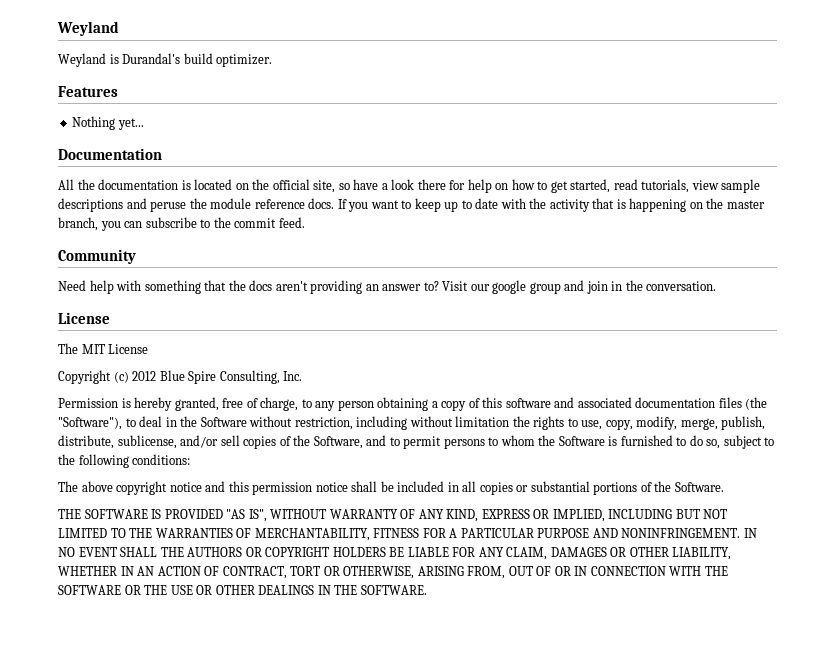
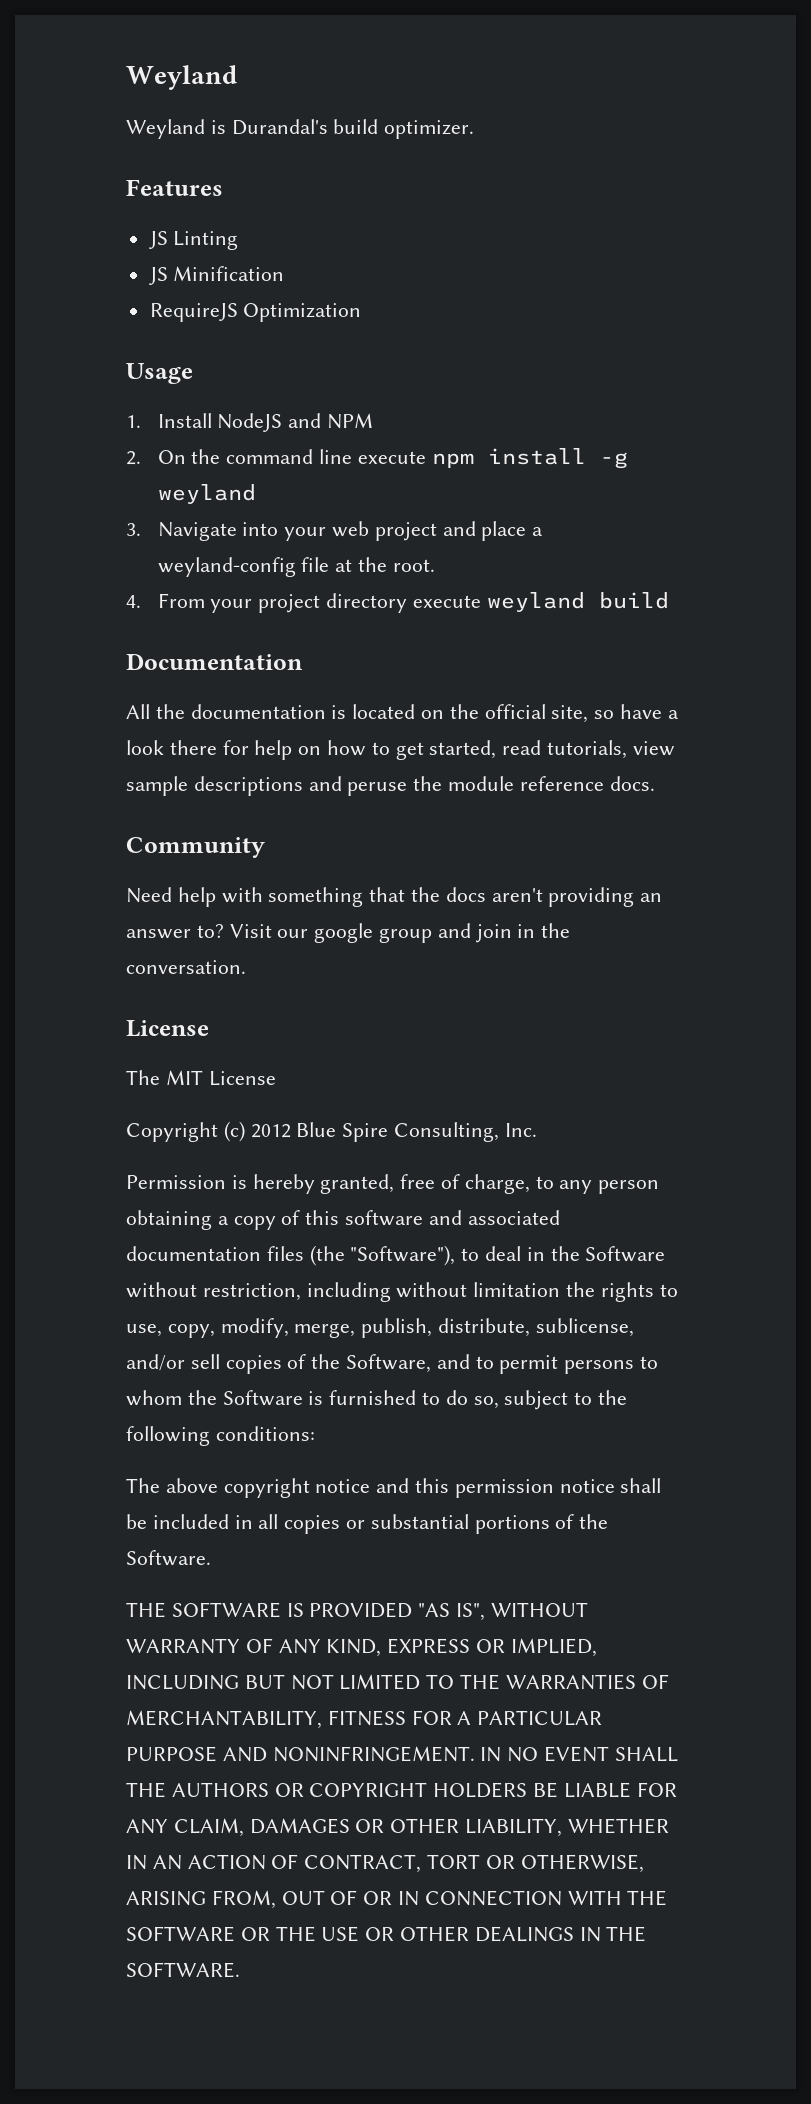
- Nothing yet...
+ JS Linting
+ JS Minification
+ RequireJS Optimization
+ Usage
+ 1. Install NodeJS and NPM
+ 2. On the command line execute npm install -g weyland
+ 3. Navigate into your web project and place a weyland-config file at the root.
+ 4. From your project directory execute weyland build
- If you want to keep up to date with the activity that is happening on the master branch, you can subscribe to the commit feed.

